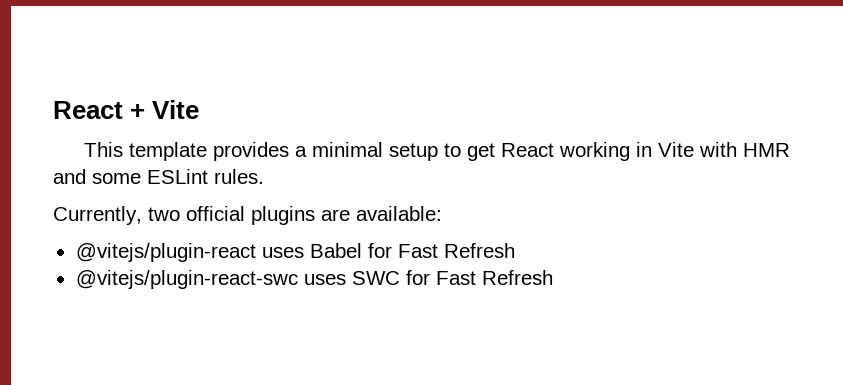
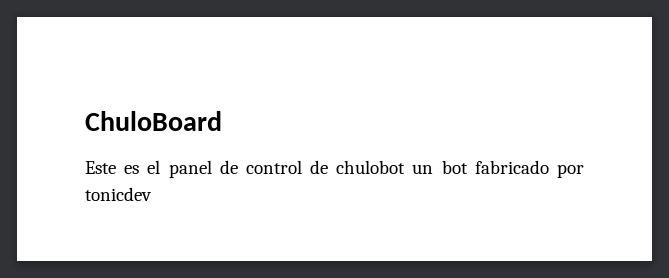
- React + Vite
- This template provides a minimal setup to get React working in Vite with HMR and some ESLint rules.
- Currently, two official plugins are available:
- @vitejs/plugin-react uses Babel for Fast Refresh
- @vitejs/plugin-react-swc uses SWC for Fast Refresh
+ ChuloBoard
+ Este es el panel de control de chulobot un bot fabricado por tonicdev

